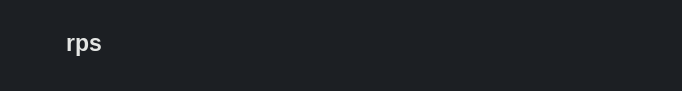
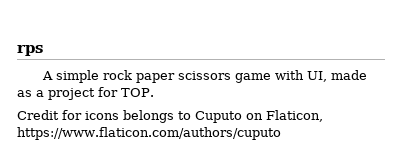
+ A simple rock paper scissors game with UI, made as a project for TOP.
+ Credit for icons belongs to Cuputo on Flaticon, https://www.flaticon.com/authors/cuputo

